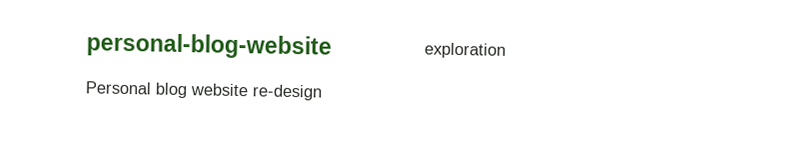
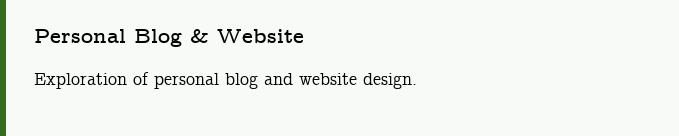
- personal-blog-website
- Personal blog website re-design exploration
+ Personal Blog & Website
+ Exploration of personal blog and website design.

